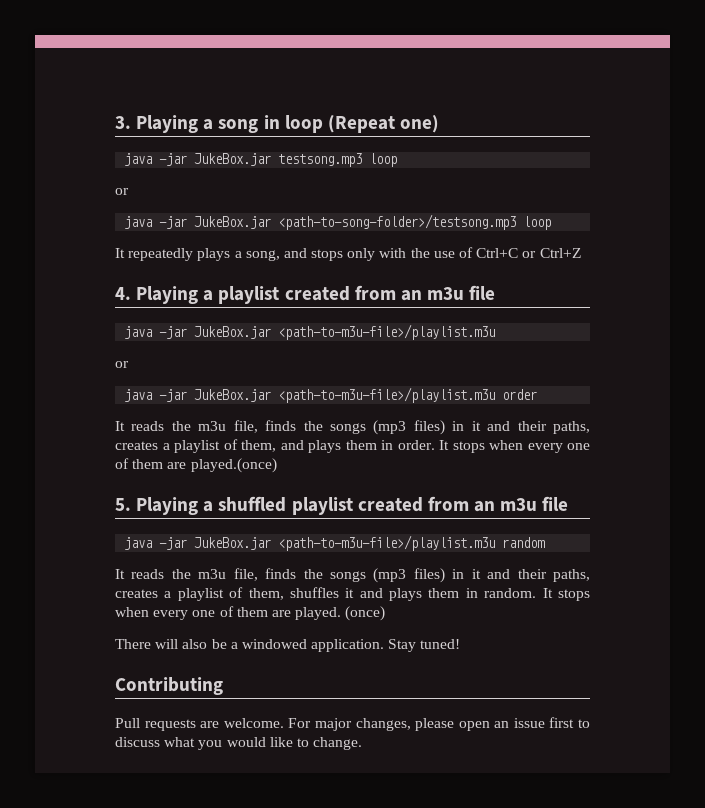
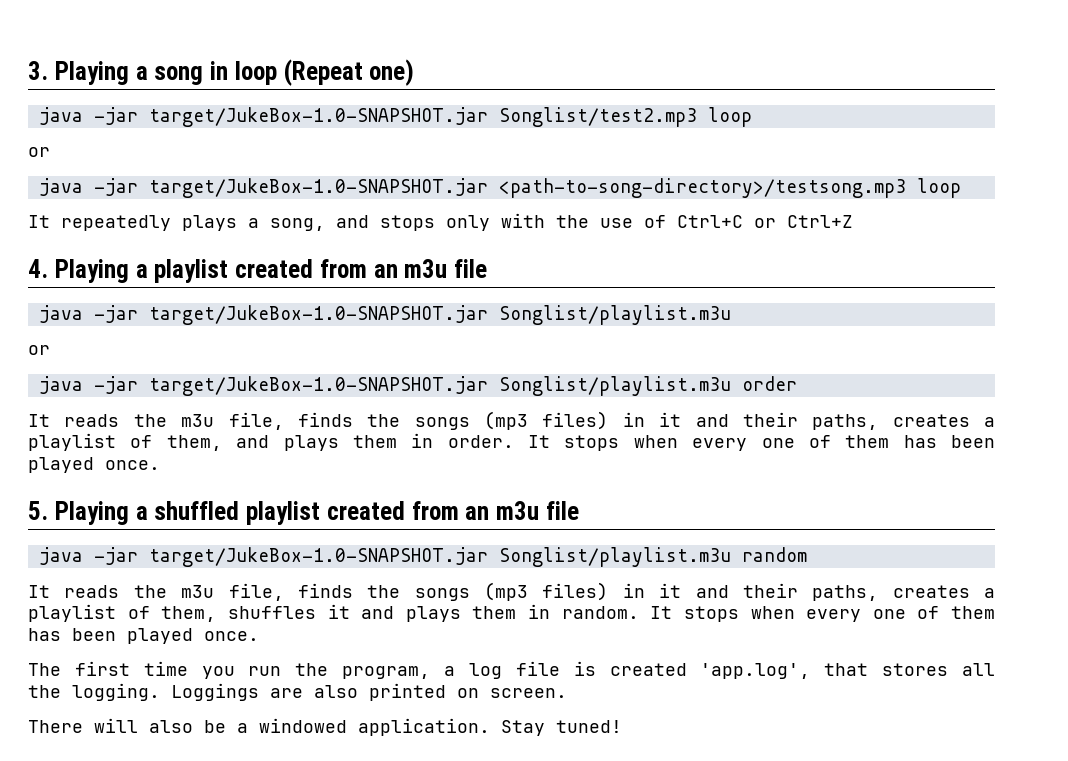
- java -jar JukeBox.jar testsong.mp3 loop
+ java -jar target/JukeBox-1.0-SNAPSHOT.jar Songlist/test2.mp3 loop
- java -jar JukeBox.jar <path-to-song-folder>/testsong.mp3 loop
+ java -jar target/JukeBox-1.0-SNAPSHOT.jar <path-to-song-directory>/testsong.mp3 loop
  4. Playing a playlist created from an m3u file
- java -jar JukeBox.jar <path-to-m3u-file>/playlist.m3u
+ java -jar target/JukeBox-1.0-SNAPSHOT.jar Songlist/playlist.m3u
  or
- java -jar JukeBox.jar <path-to-m3u-file>/playlist.m3u order
+ java -jar target/JukeBox-1.0-SNAPSHOT.jar Songlist/playlist.m3u order
- It reads the m3u file, finds the songs (mp3 files) in it and their paths, creates a playlist of them, and plays them in order. It stops when every one of them are played.(once)
+ It reads the m3u file, finds the songs (mp3 files) in it and their paths, creates a playlist of them, and plays them in order. It stops when every one of them has been played once.
- java -jar JukeBox.jar <path-to-m3u-file>/playlist.m3u random
+ java -jar target/JukeBox-1.0-SNAPSHOT.jar Songlist/playlist.m3u random
- It reads the m3u file, finds the songs (mp3 files) in it and their paths, creates a playlist of them, shuffles it and plays them in random. It stops when every one of them are played. (once)
+ It reads the m3u file, finds the songs (mp3 files) in it and their paths, creates a playlist of them, shuffles it and plays them in random. It stops when every one of them has been played once.
+ The first time you run the program, a log file is created 'app.log', that stores all the logging. Loggings are also printed on screen.
- Contributing
- Pull requests are welcome. For major changes, please open an issue first to discuss what you would like to change.

